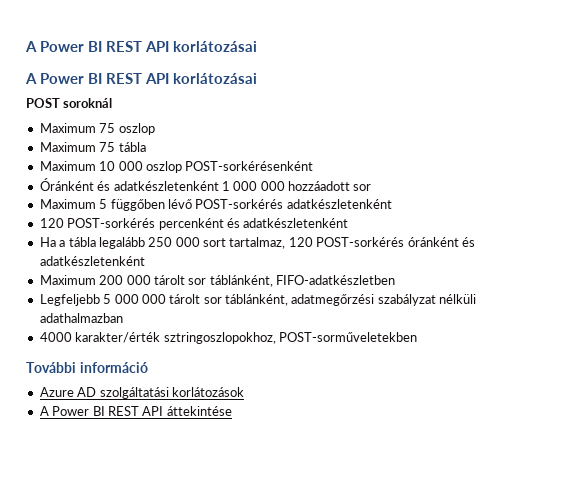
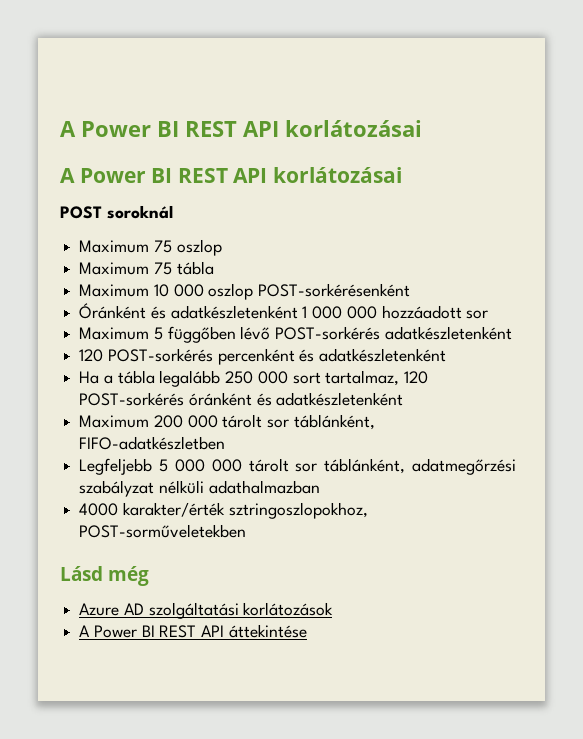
- További információ
+ Lásd még

